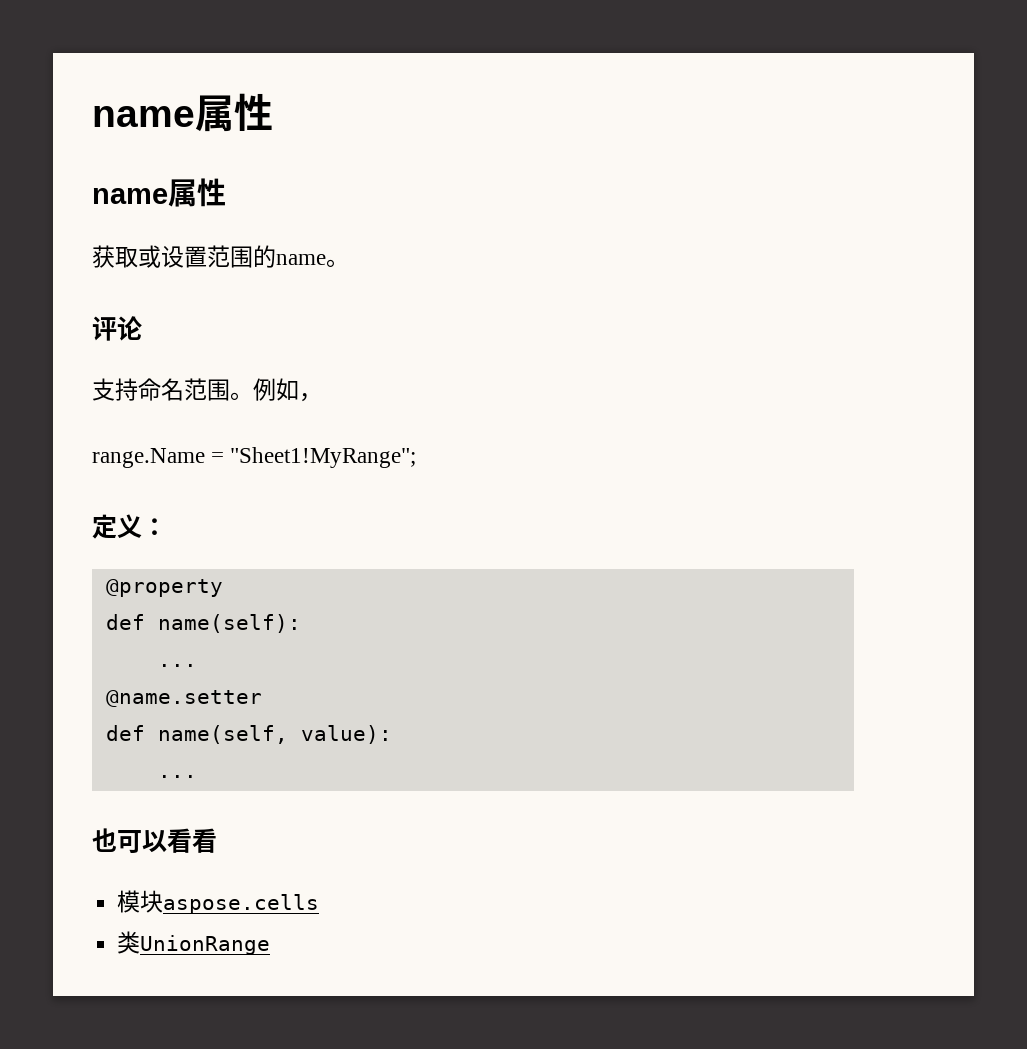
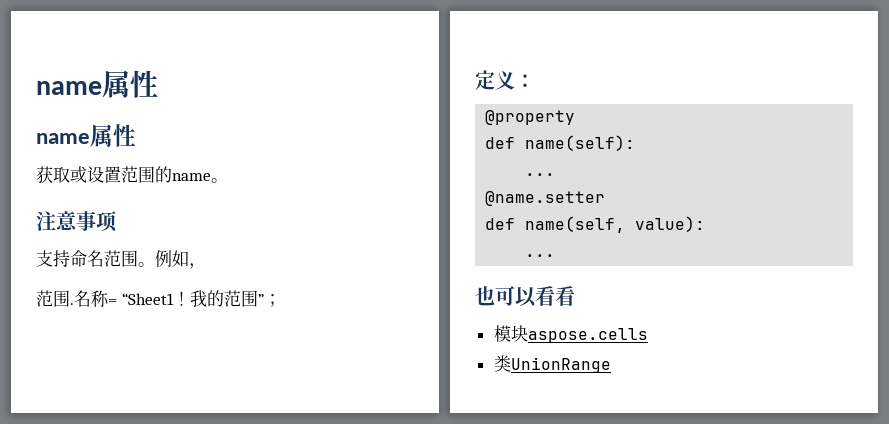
- 评论
+ 注意事项
- range.Name = "Sheet1!MyRange";
+ 范围.名称= “Sheet1！我的范围”；

